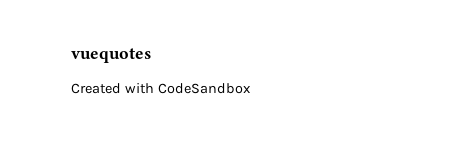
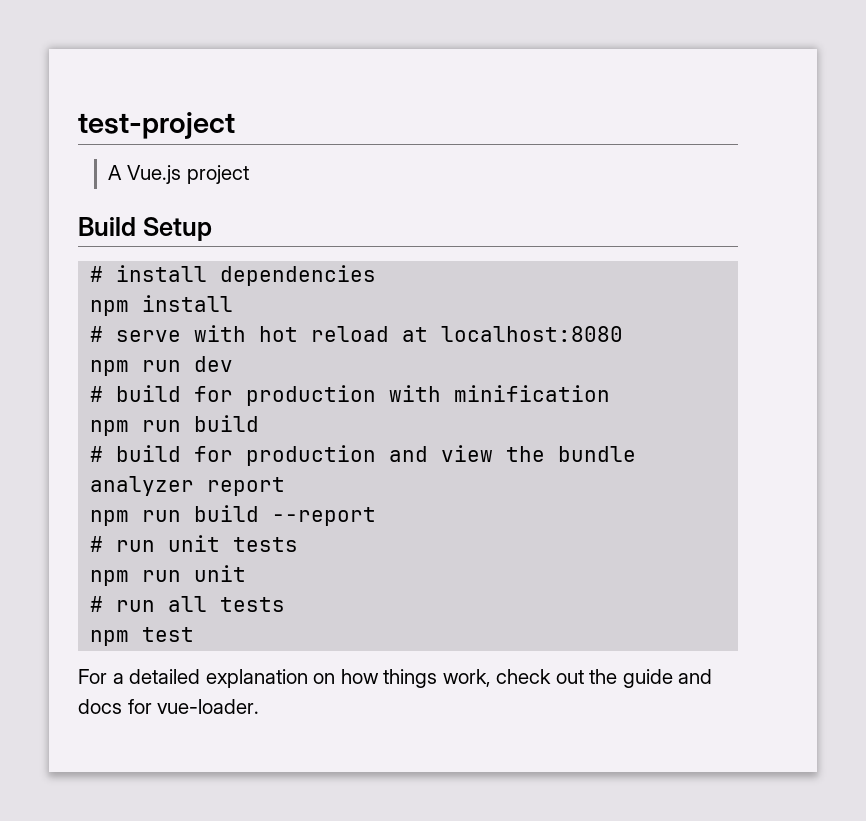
- vuequotes
- Created with CodeSandbox
+ test-project
+ A Vue.js project
+ Build Setup
+ # install dependencies
+ npm install
+ # serve with hot reload at localhost:8080
+ npm run dev
+ # build for production with minification
+ npm run build
+ # build for production and view the bundle analyzer report
+ npm run build --report
+ # run unit tests
+ npm run unit
+ # run all tests
+ npm test
+ For a detailed explanation on how things work, check out the guide and docs for vue-loader.

